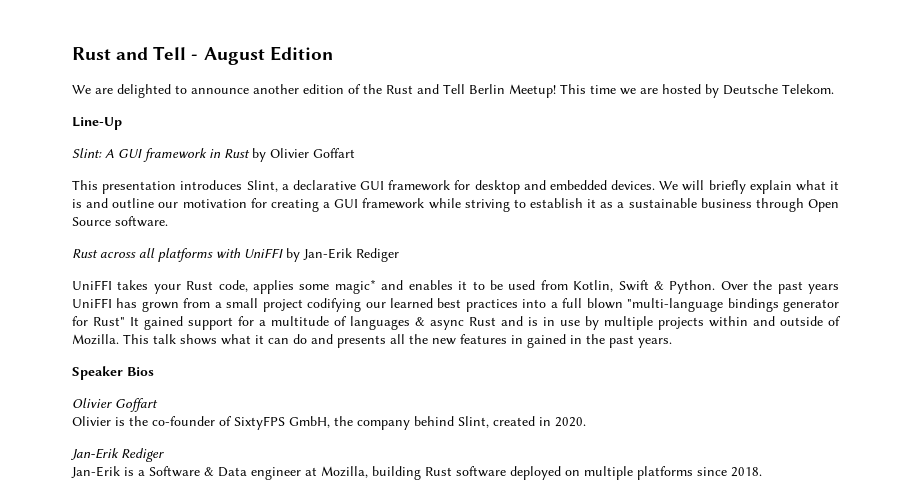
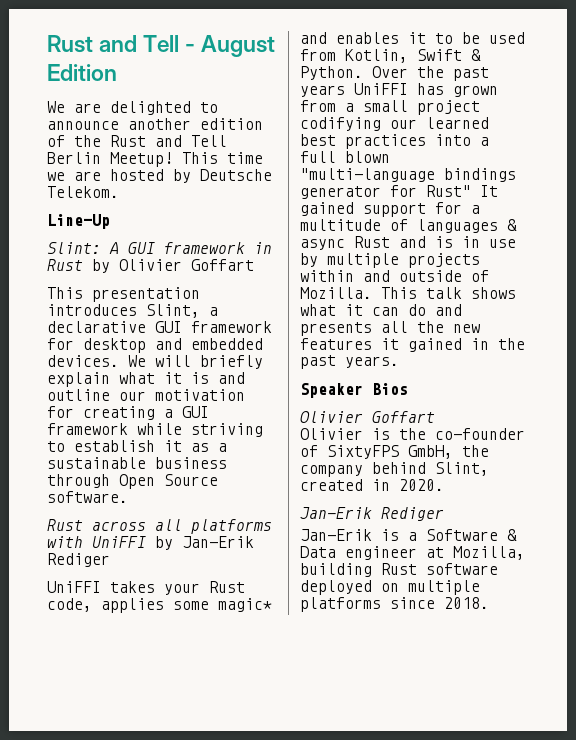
- This talk shows what it can do and presents all the new features in gained in the past years.
+ This talk shows what it can do and presents all the new features it gained in the past years.

